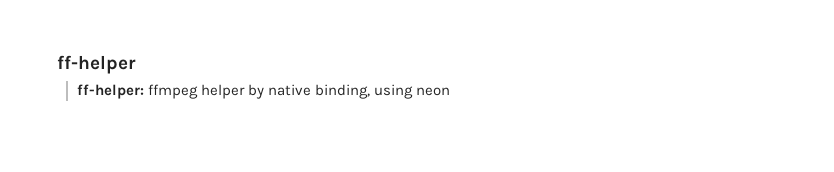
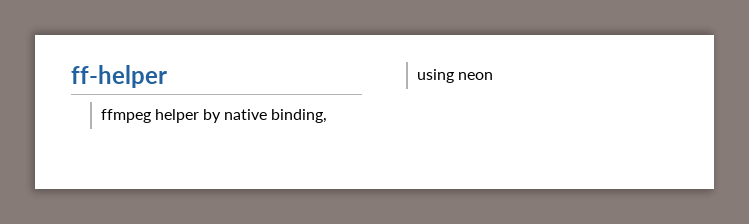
- ff-helper: ffmpeg helper by native binding, using neon
+ ffmpeg helper by native binding, using neon

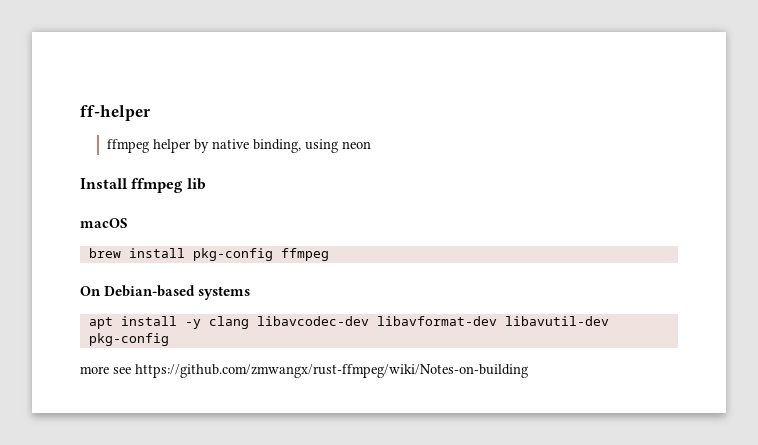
+ Install ffmpeg lib
+ macOS
+ brew install pkg-config ffmpeg
+ On Debian-based systems
+ apt install -y clang libavcodec-dev libavformat-dev libavutil-dev pkg-config
+ more see https://github.com/zmwangx/rust-ffmpeg/wiki/Notes-on-building

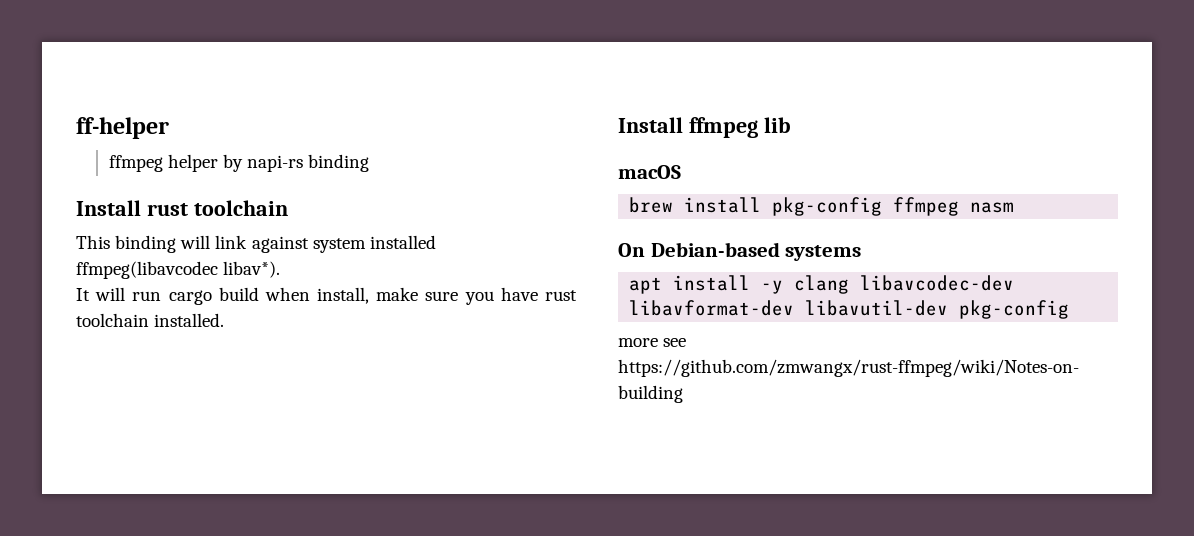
- ffmpeg helper by native binding, using neon
+ ffmpeg helper by napi-rs binding
+ Install rust toolchain
+ This binding will link against system installed ffmpeg(libavcodec libav*).
+ It will run cargo build when install, make sure you have rust toolchain installed.
- brew install pkg-config ffmpeg
+ brew install pkg-config ffmpeg nasm

